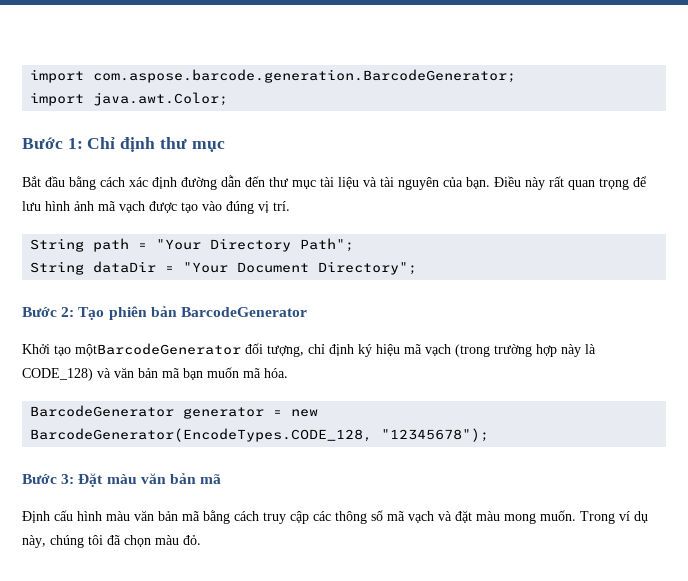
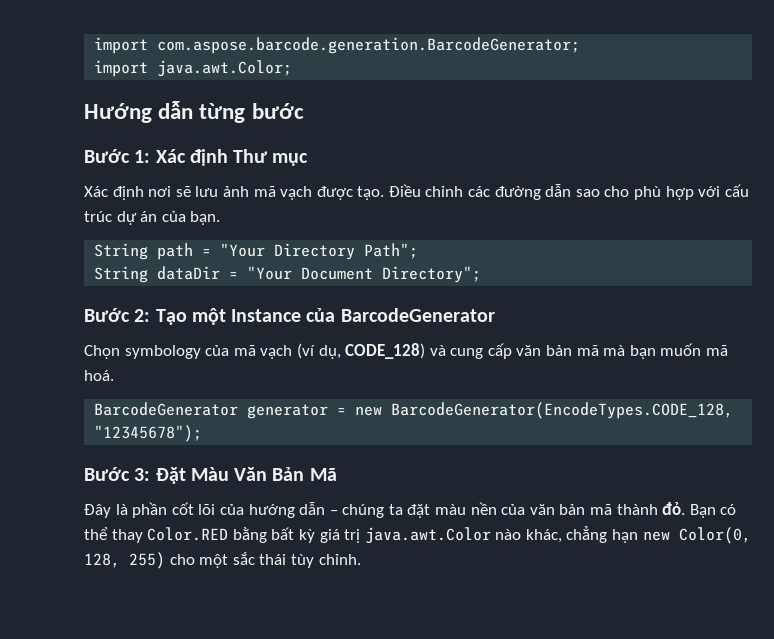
- Bước 1: Chỉ định thư mục
- Bắt đầu bằng cách xác định đường dẫn đến thư mục tài liệu và tài nguyên của bạn. Điều này rất quan trọng để lưu hình ảnh mã vạch được tạo vào đúng vị trí.
+ Hướng dẫn từng bước
+ Bước 1: Xác định Thư mục
+ Xác định nơi sẽ lưu ảnh mã vạch được tạo. Điều chỉnh các đường dẫn sao cho phù hợp với cấu trúc dự án của bạn.
- Bước 2: Tạo phiên bản BarcodeGenerator
- Khởi tạo mộtBarcodeGenerator đối tượng, chỉ định ký hiệu mã vạch (trong trường hợp này là CODE_128) và văn bản mã bạn muốn mã hóa.
+ Bước 2: Tạo một Instance của BarcodeGenerator
+ Chọn symbology của mã vạch (ví dụ, CODE_128) và cung cấp văn bản mã mà bạn muốn mã hoá.
- Bước 3: Đặt màu văn bản mã
- Định cấu hình màu văn bản mã bằng cách truy cập các thông số mã vạch và đặt màu mong muốn. Trong ví dụ này, chúng tôi đã chọn màu đỏ.
+ Bước 3: Đặt Màu Văn Bản Mã
+ Đây là phần cốt lõi của hướng dẫn – chúng ta đặt màu nền của văn bản mã thành đỏ. Bạn có thể thay Color.RED bằng bất kỳ giá trị java.awt.Color nào khác, chẳng hạn new Color(0, 128, 255) cho một sắc thái tùy chỉnh.

